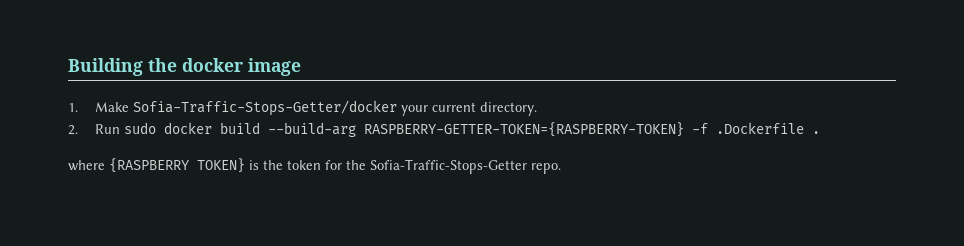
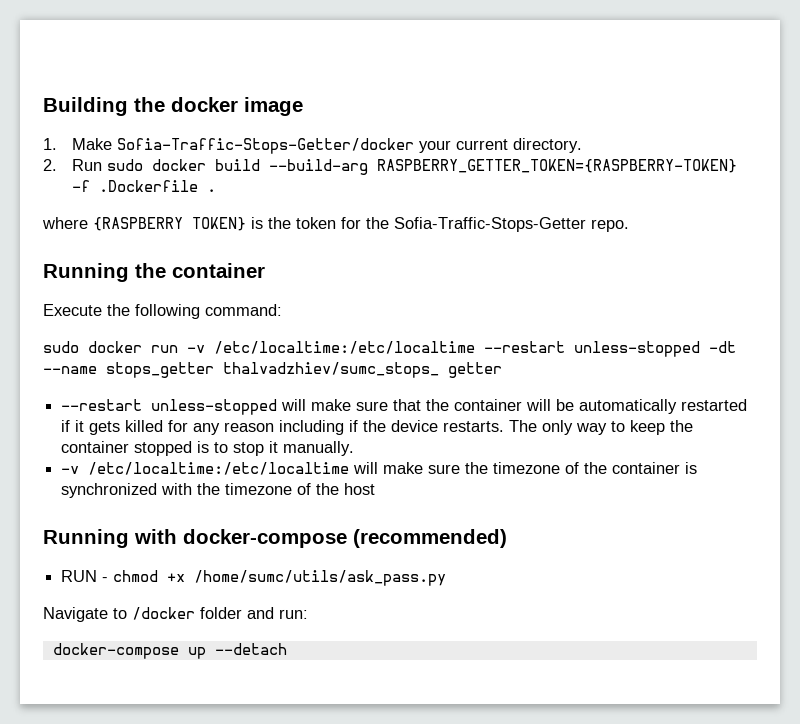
- 2. Run sudo docker build --build-arg RASPBERRY-GETTER-TOKEN={RASPBERRY-TOKEN} -f .Dockerfile .
+ 2. Run sudo docker build --build-arg RASPBERRY_GETTER_TOKEN={RASPBERRY-TOKEN} -f .Dockerfile .
+ Running the container
+ Execute the following command:
+ sudo docker run -v /etc/localtime:/etc/localtime --restart unless-stopped -dt --name stops_getter thalvadzhiev/sumc_stops_ getter
+ --restart unless-stopped will make sure that the container will be automatically restarted if it gets killed for any reason including if the device restarts. The only way to keep the container stopped is to stop it manually.
+ -v /etc/localtime:/etc/localtime will make sure the timezone of the container is synchronized with the timezone of the host
+ Running with docker-compose (recommended)
+ RUN - chmod +x /home/sumc/utils/ask_pass.py
+ Navigate to /docker folder and run:
+ docker-compose up --detach

